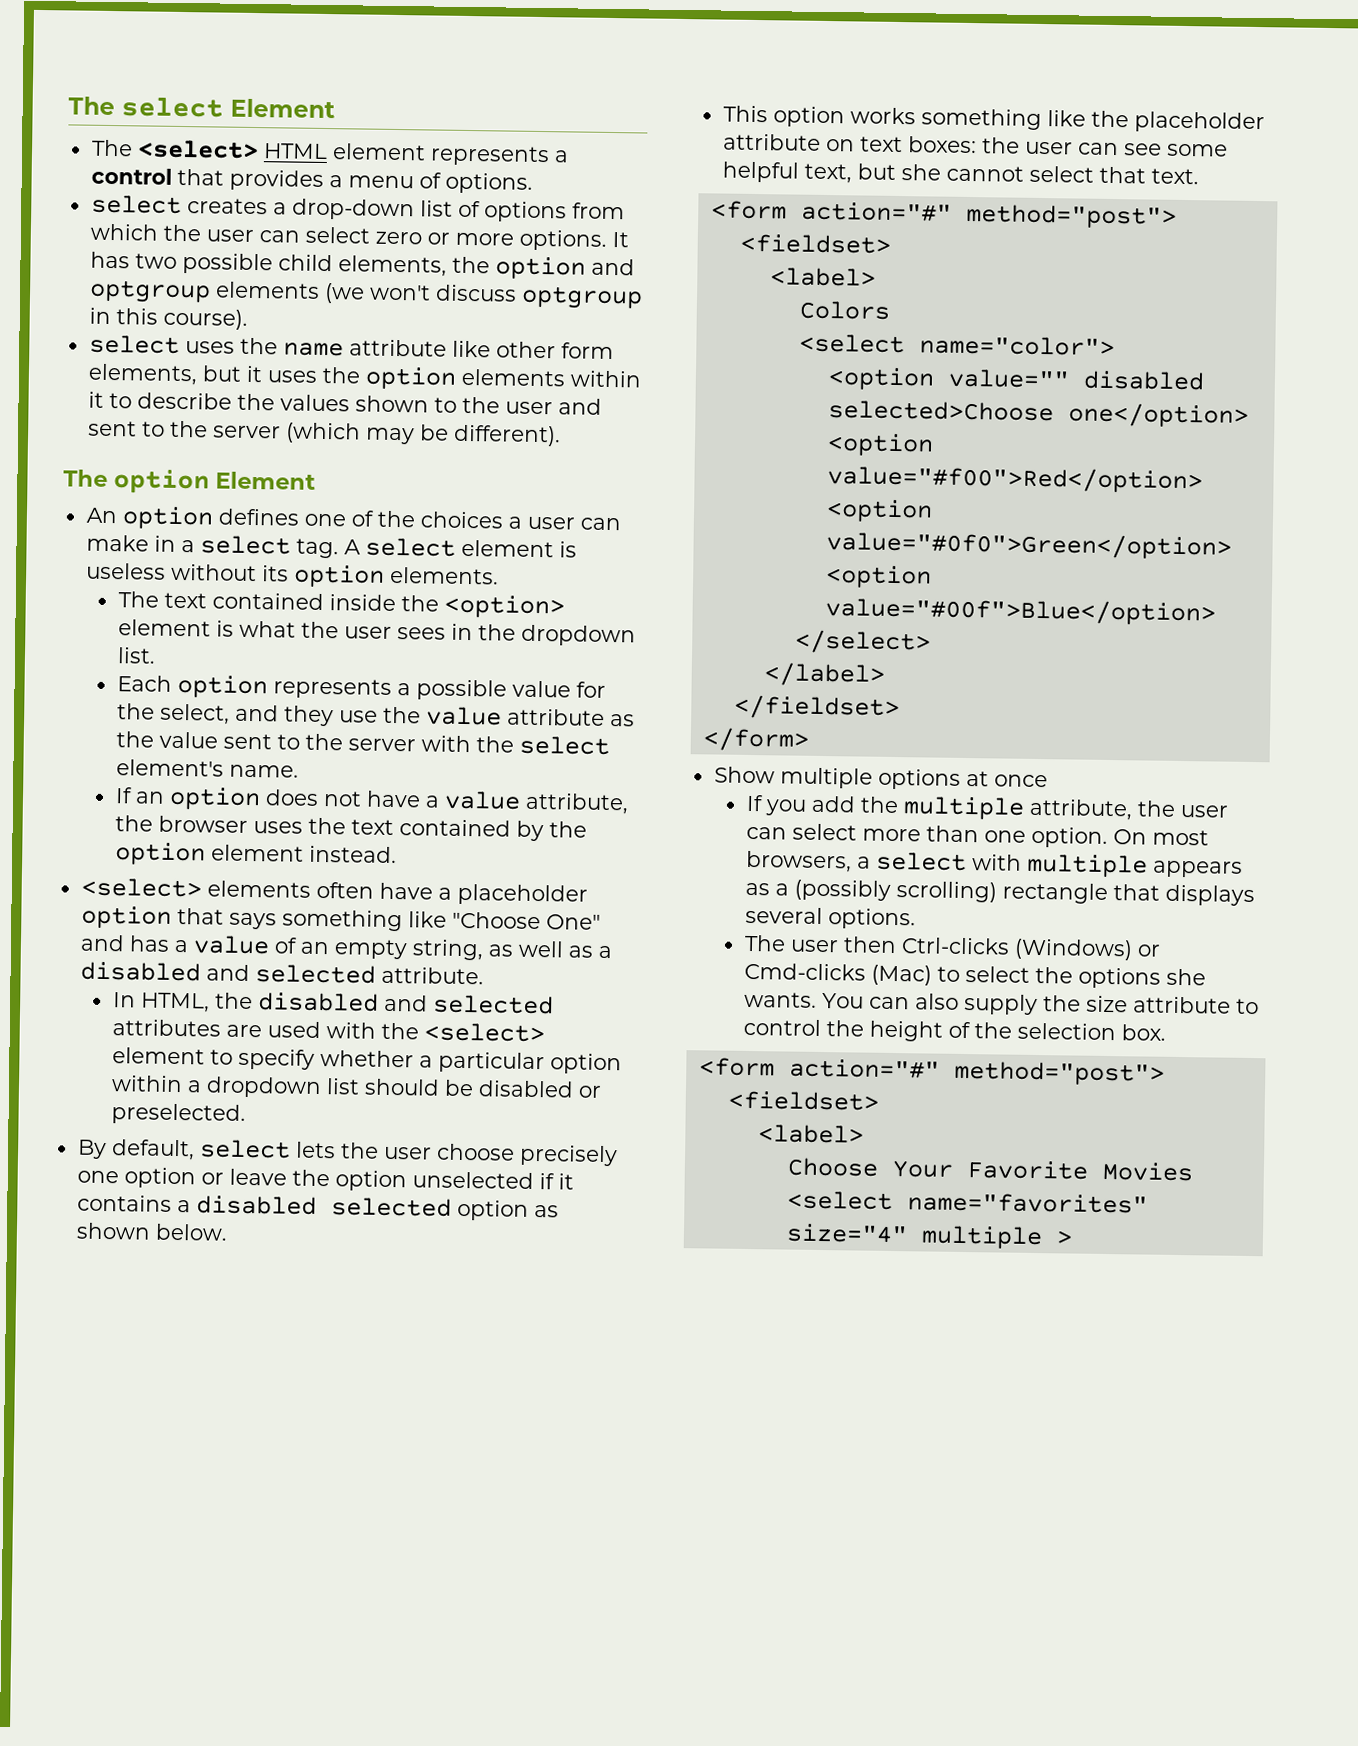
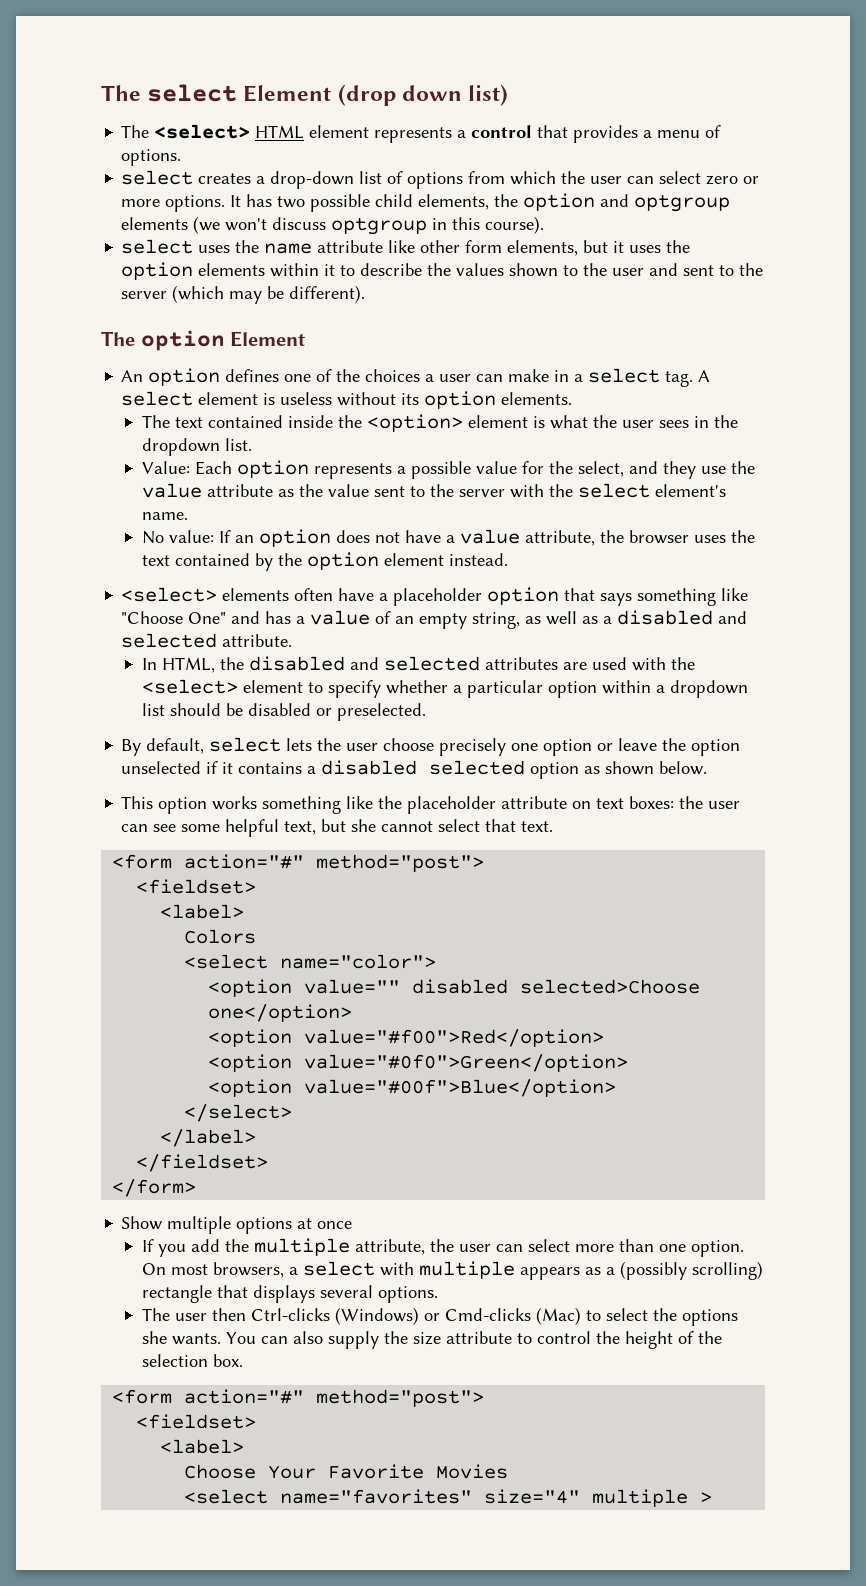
- The select Element
+ The select Element (drop down list)
- Each option represents a possible value for the select, and they use the value attribute as the value sent to the server with the select element's name.
+ Value: Each option represents a possible value for the select, and they use the value attribute as the value sent to the server with the select element's name.
- If an option does not have a value attribute, the browser uses the text contained by the option element instead.
+ No value: If an option does not have a value attribute, the browser uses the text contained by the option element instead.

